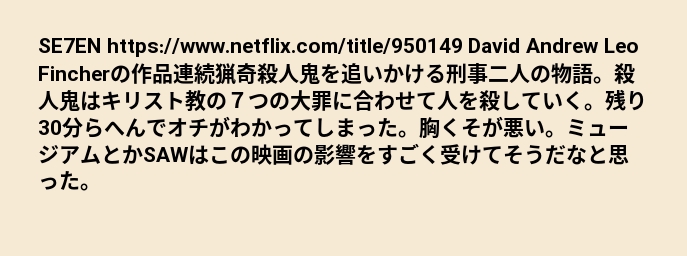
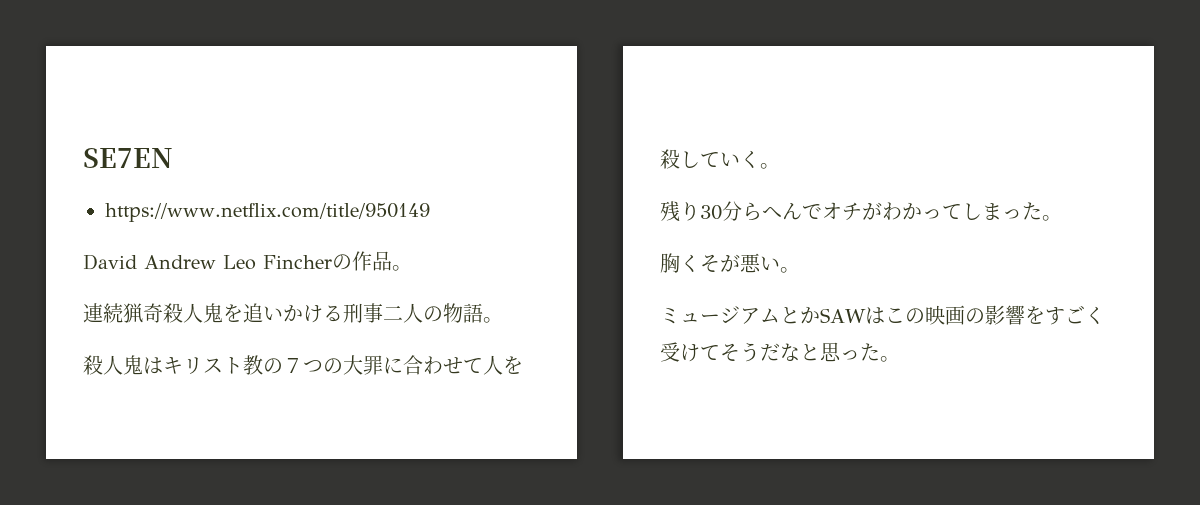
- SE7EN https://www.netflix.com/title/950149 David Andrew Leo Fincherの作品連続猟奇殺人鬼を追いかける刑事二人の物語。殺人鬼はキリスト教の７つの大罪に合わせて人を殺していく。残り30分らへんでオチがわかってしまった。胸くそが悪い。ミュージアムとかSAWはこの映画の影響をすごく受けてそうだなと思った。
+ SE7EN
+ https://www.netflix.com/title/950149
+ David Andrew Leo Fincherの作品。
+ 連続猟奇殺人鬼を追いかける刑事二人の物語。
+ 殺人鬼はキリスト教の７つの大罪に合わせて人を殺していく。
+ 残り30分らへんでオチがわかってしまった。
+ 胸くそが悪い。
+ ミュージアムとかSAWはこの映画の影響をすごく受けてそうだなと思った。

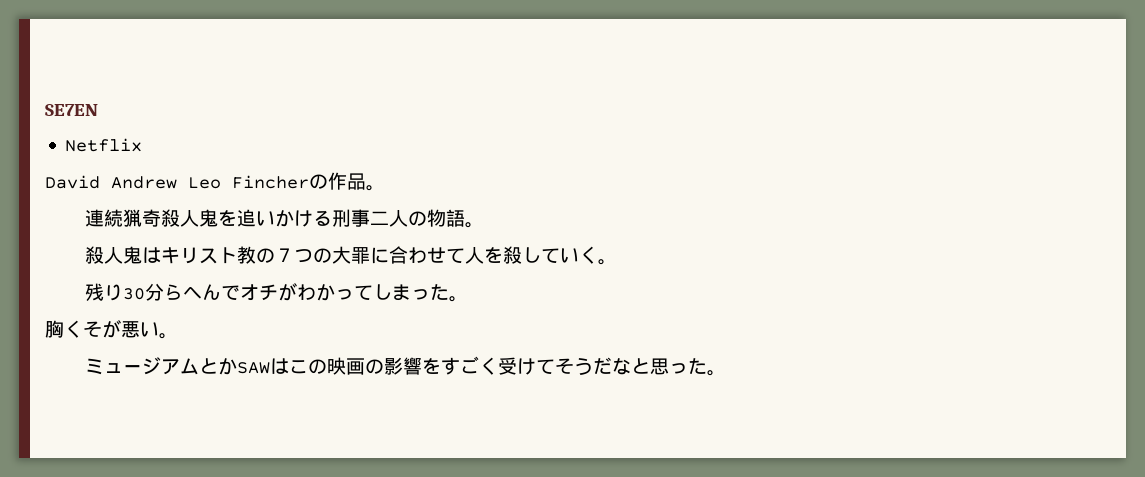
- https://www.netflix.com/title/950149
+ Netflix

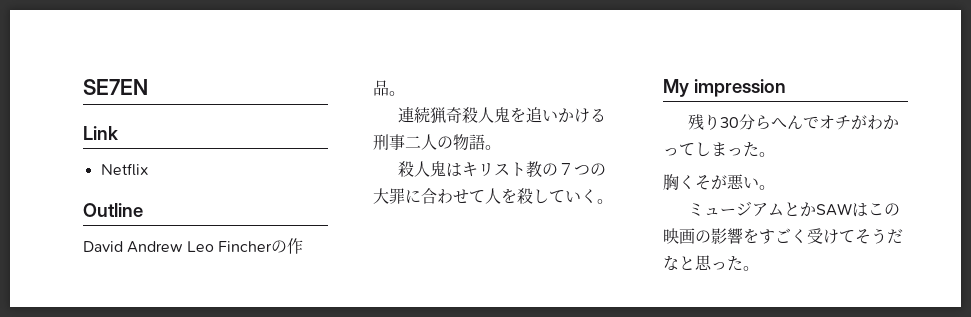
+ Link
+ Outline
+ My impression

